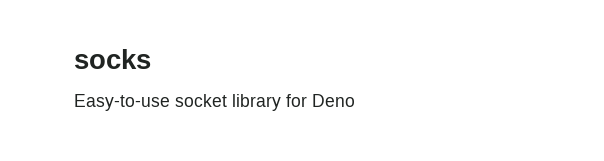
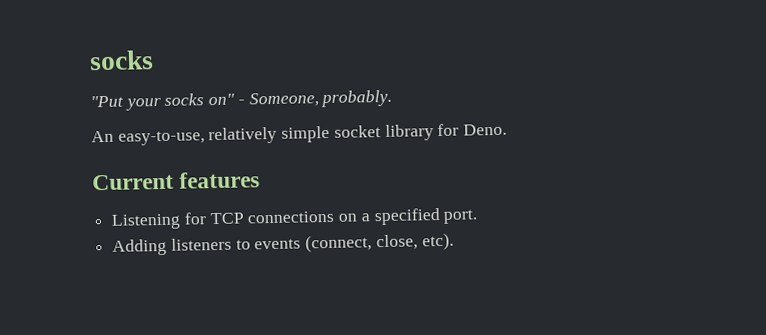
- Easy-to-use socket library for Deno
+ "Put your socks on" - Someone, probably.
+ An easy-to-use, relatively simple socket library for Deno.
+ Current features
+ Listening for TCP connections on a specified port.
+ Adding listeners to events (connect, close, etc).

